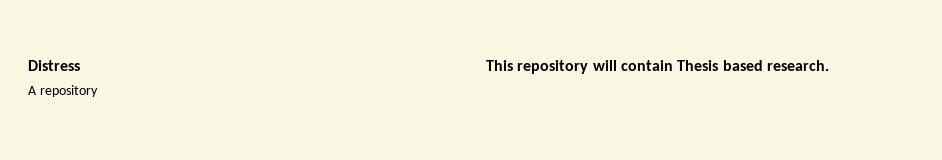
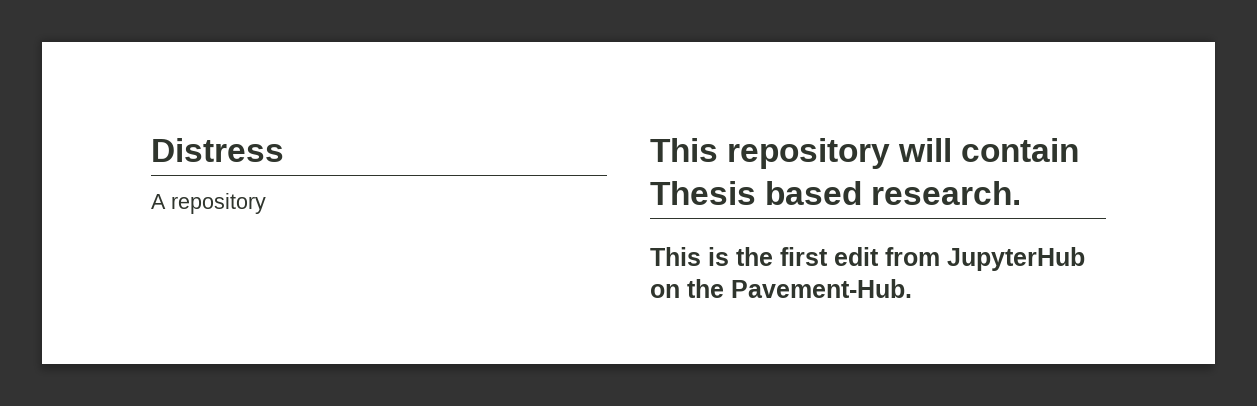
+ This is the first edit from JupyterHub on the Pavement-Hub.

